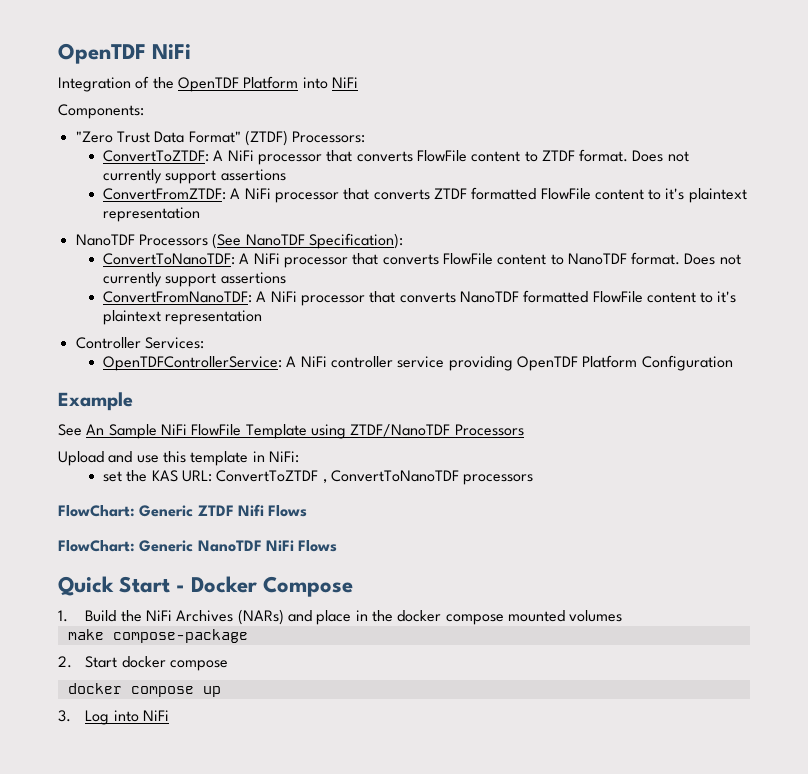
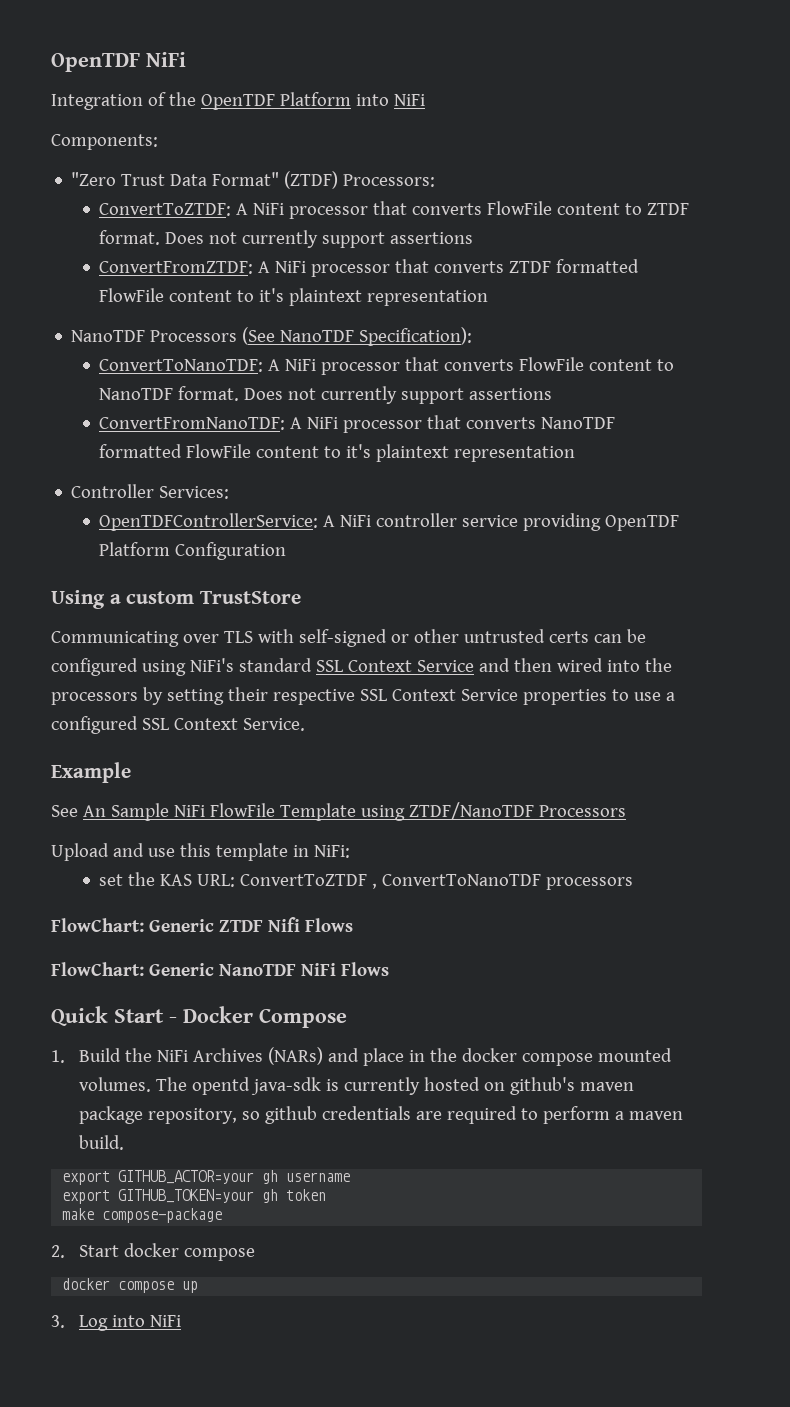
+ Using a custom TrustStore
+ Communicating over TLS with self-signed or other untrusted certs can be configured using NiFi's standard SSL Context Service and then wired into the processors by setting their respective SSL Context Service properties to use a configured SSL Context Service.
- 1. Build the NiFi Archives (NARs) and place in the docker compose mounted volumes
+ 1. Build the NiFi Archives (NARs) and place in the docker compose mounted volumes. The opentd java-sdk is currently hosted on github's maven package repository, so github credentials are required to perform a maven build.
+ export GITHUB_ACTOR=your gh username
+ export GITHUB_TOKEN=your gh token

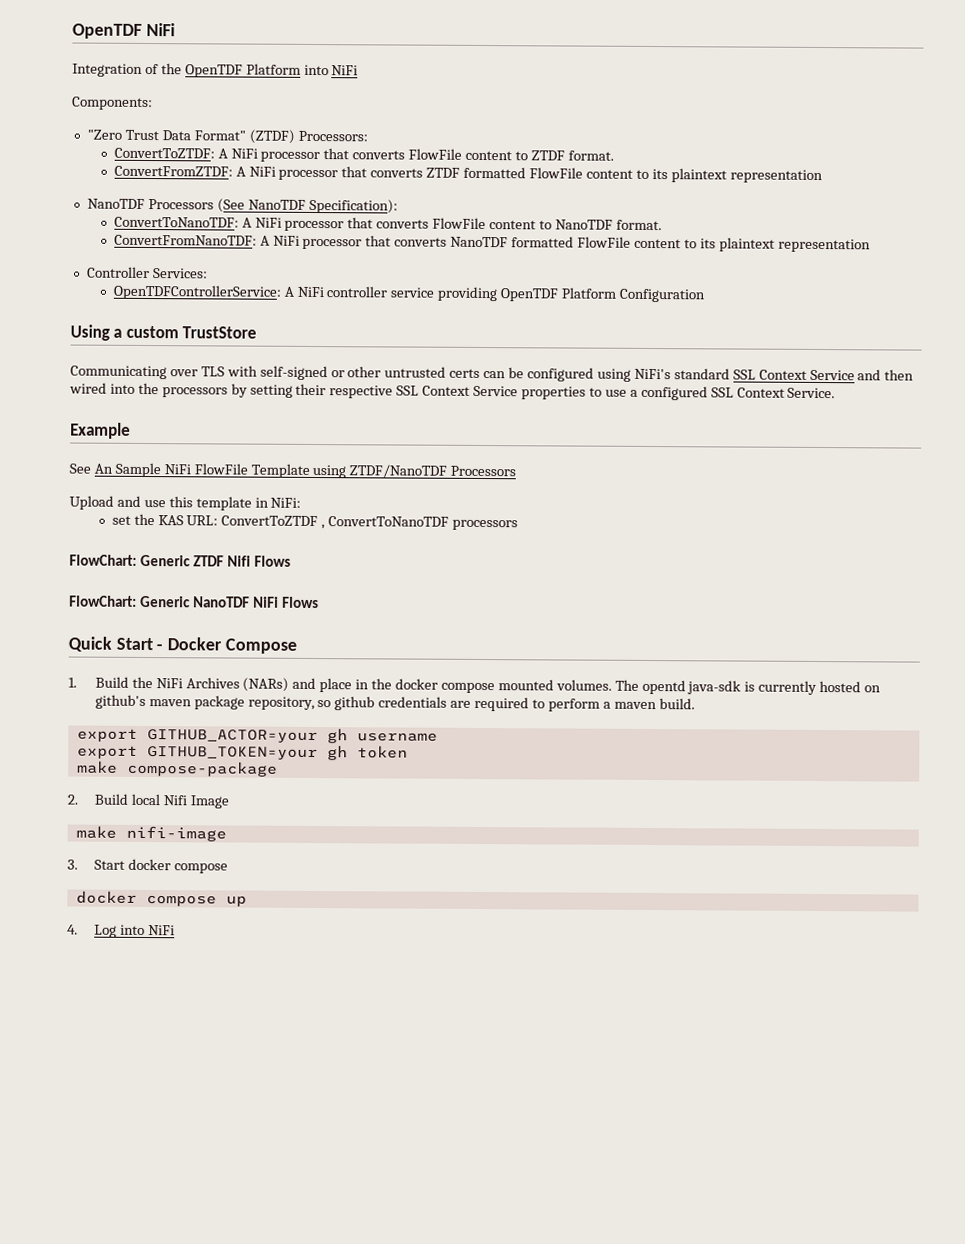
- ConvertToZTDF: A NiFi processor that converts FlowFile content to ZTDF format. Does not currently support assertions
+ ConvertToZTDF: A NiFi processor that converts FlowFile content to ZTDF format.
- ConvertFromZTDF: A NiFi processor that converts ZTDF formatted FlowFile content to it's plaintext representation
+ ConvertFromZTDF: A NiFi processor that converts ZTDF formatted FlowFile content to its plaintext representation
- ConvertToNanoTDF: A NiFi processor that converts FlowFile content to NanoTDF format. Does not currently support assertions
+ ConvertToNanoTDF: A NiFi processor that converts FlowFile content to NanoTDF format.
- ConvertFromNanoTDF: A NiFi processor that converts NanoTDF formatted FlowFile content to it's plaintext representation
+ ConvertFromNanoTDF: A NiFi processor that converts NanoTDF formatted FlowFile content to its plaintext representation
- 2. Start docker compose
+ 2. Build local Nifi Image
+ make nifi-image
+ 3. Start docker compose
- 3. Log into NiFi
+ 4. Log into NiFi

